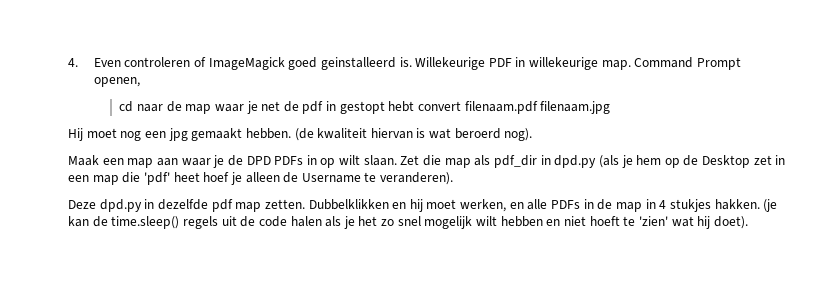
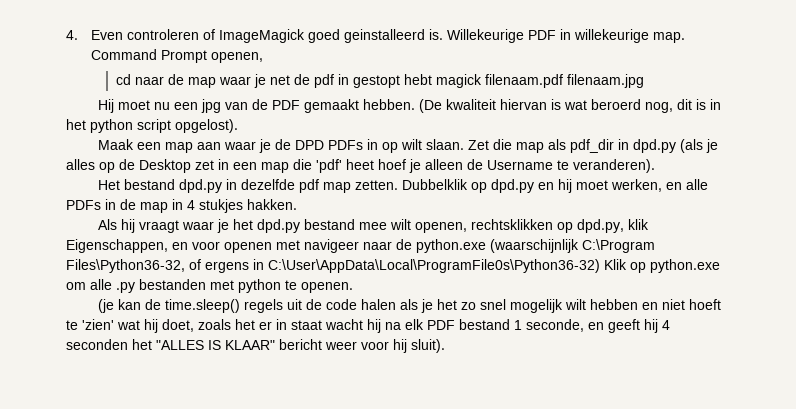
- cd naar de map waar je net de pdf in gestopt hebt convert filenaam.pdf filenaam.jpg
+ cd naar de map waar je net de pdf in gestopt hebt magick filenaam.pdf filenaam.jpg
- Hij moet nog een jpg gemaakt hebben.
+ Hij moet nu een jpg van de PDF gemaakt hebben.
- (de kwaliteit hiervan is wat beroerd nog).
+ (De kwaliteit hiervan is wat beroerd nog, dit is in het python script opgelost).
- Zet die map als pdf_dir in dpd.py (als je hem op de Desktop zet in een map die 'pdf' heet hoef je alleen de Username te veranderen).
+ Zet die map als pdf_dir in dpd.py (als je alles op de Desktop zet in een map die 'pdf' heet hoef je alleen de Username te veranderen).
- Deze dpd.py in dezelfde pdf map zetten.
+ Het bestand dpd.py in dezelfde pdf map zetten.
- Dubbelklikken en hij moet werken, en alle PDFs in de map in 4 stukjes hakken. (je kan de time.sleep() regels uit de code halen als je het zo snel mogelijk wilt hebben en niet hoeft te 'zien' wat hij doet).
+ Dubbelklik op dpd.py en hij moet werken, en alle PDFs in de map in 4 stukjes hakken.
+ Als hij vraagt waar je het dpd.py bestand mee wilt openen, rechtsklikken op dpd.py, klik Eigenschappen, en voor openen met navigeer naar de python.exe (waarschijnlijk C:\Program Files\Python36-32, of ergens in C:\User\AppData\Local\ProgramFile0s\Python36-32) Klik op python.exe om alle .py bestanden met python te openen.
+ (je kan de time.sleep() regels uit de code halen als je het zo snel mogelijk wilt hebben en niet hoeft te 'zien' wat hij doet, zoals het er in staat wacht hij na elk PDF bestand 1 seconde, en geeft hij 4 seconden het "ALLES IS KLAAR" bericht weer voor hij sluit).

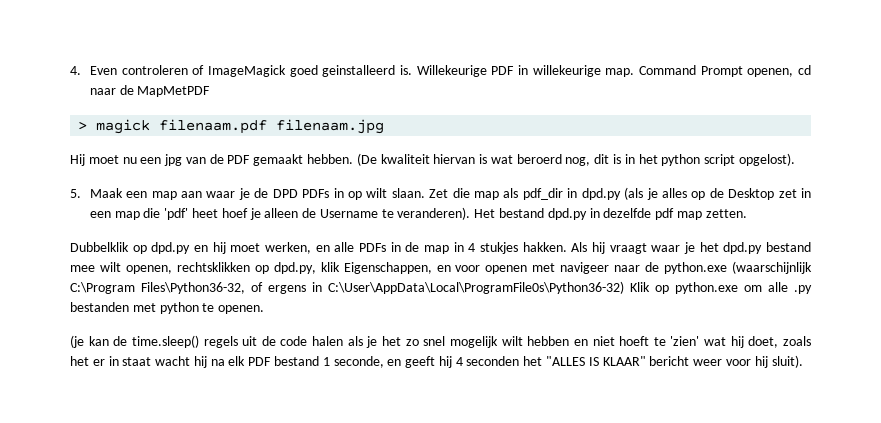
- Command Prompt openen,
- cd naar de map waar je net de pdf in gestopt hebt magick filenaam.pdf filenaam.jpg
+ Command Prompt openen, cd naar de MapMetPDF
+ > magick filenaam.pdf filenaam.jpg
- Maak een map aan waar je de DPD PDFs in op wilt slaan.
+ 5. Maak een map aan waar je de DPD PDFs in op wilt slaan.
- Zet die map als pdf_dir in dpd.py (als je alles op de Desktop zet in een map die 'pdf' heet hoef je alleen de Username te veranderen).
- Het bestand dpd.py in dezelfde pdf map zetten. Dubbelklik op dpd.py en hij moet werken, en alle PDFs in de map in 4 stukjes hakken.
- Als hij vraagt waar je het dpd.py bestand mee wilt openen, rechtsklikken op dpd.py, klik Eigenschappen, en voor openen met navigeer naar de python.exe (waarschijnlijk C:\Program Files\Python36-32, of ergens in C:\User\AppData\Local\ProgramFile0s\Python36-32) Klik op python.exe om alle .py bestanden met python te openen.
+ Zet die map als pdf_dir in dpd.py (als je alles op de Desktop zet in een map die 'pdf' heet hoef je alleen de Username te veranderen). Het bestand dpd.py in dezelfde pdf map zetten.
+ Dubbelklik op dpd.py en hij moet werken, en alle PDFs in de map in 4 stukjes hakken. Als hij vraagt waar je het dpd.py bestand mee wilt openen, rechtsklikken op dpd.py, klik Eigenschappen, en voor openen met navigeer naar de python.exe (waarschijnlijk C:\Program Files\Python36-32, of ergens in C:\User\AppData\Local\ProgramFile0s\Python36-32) Klik op python.exe om alle .py bestanden met python te openen.

